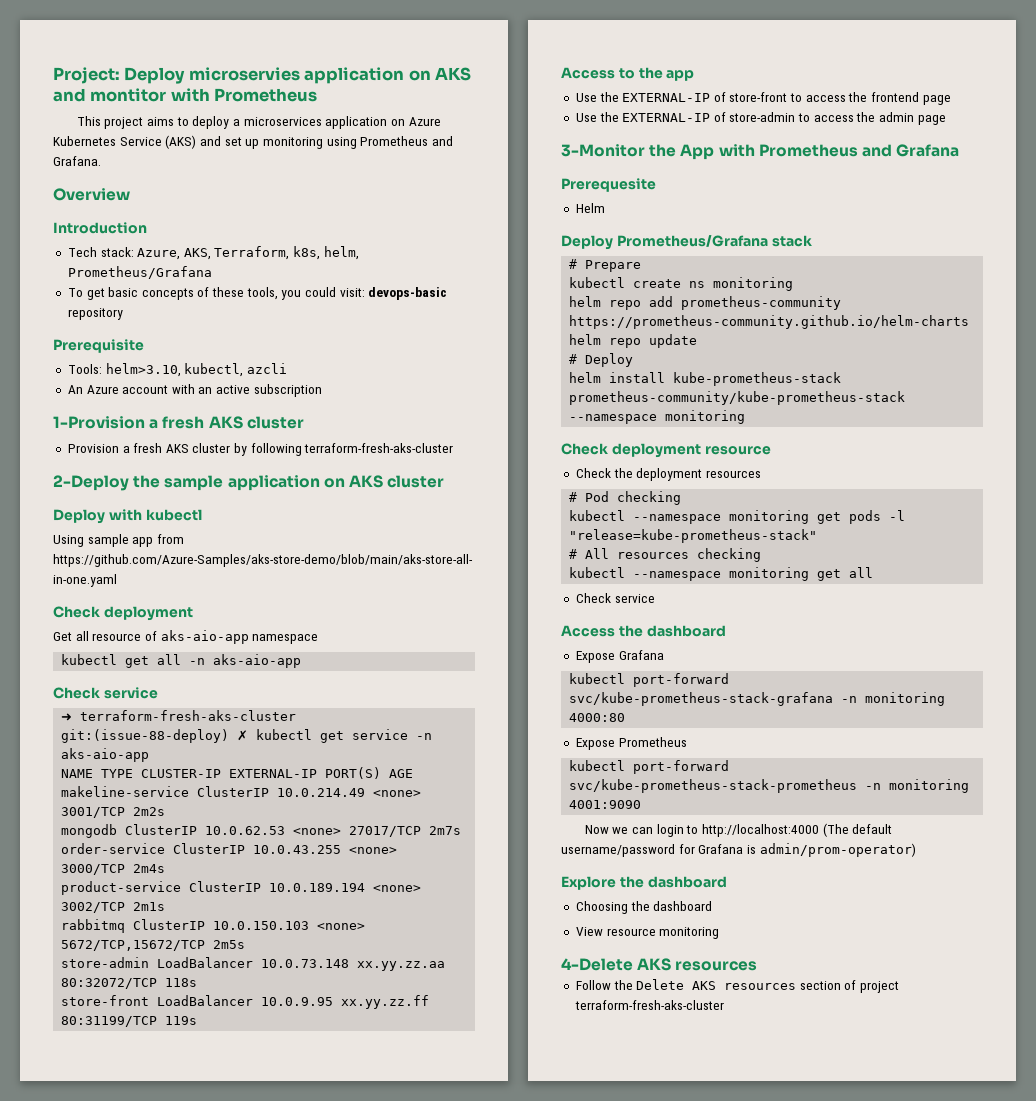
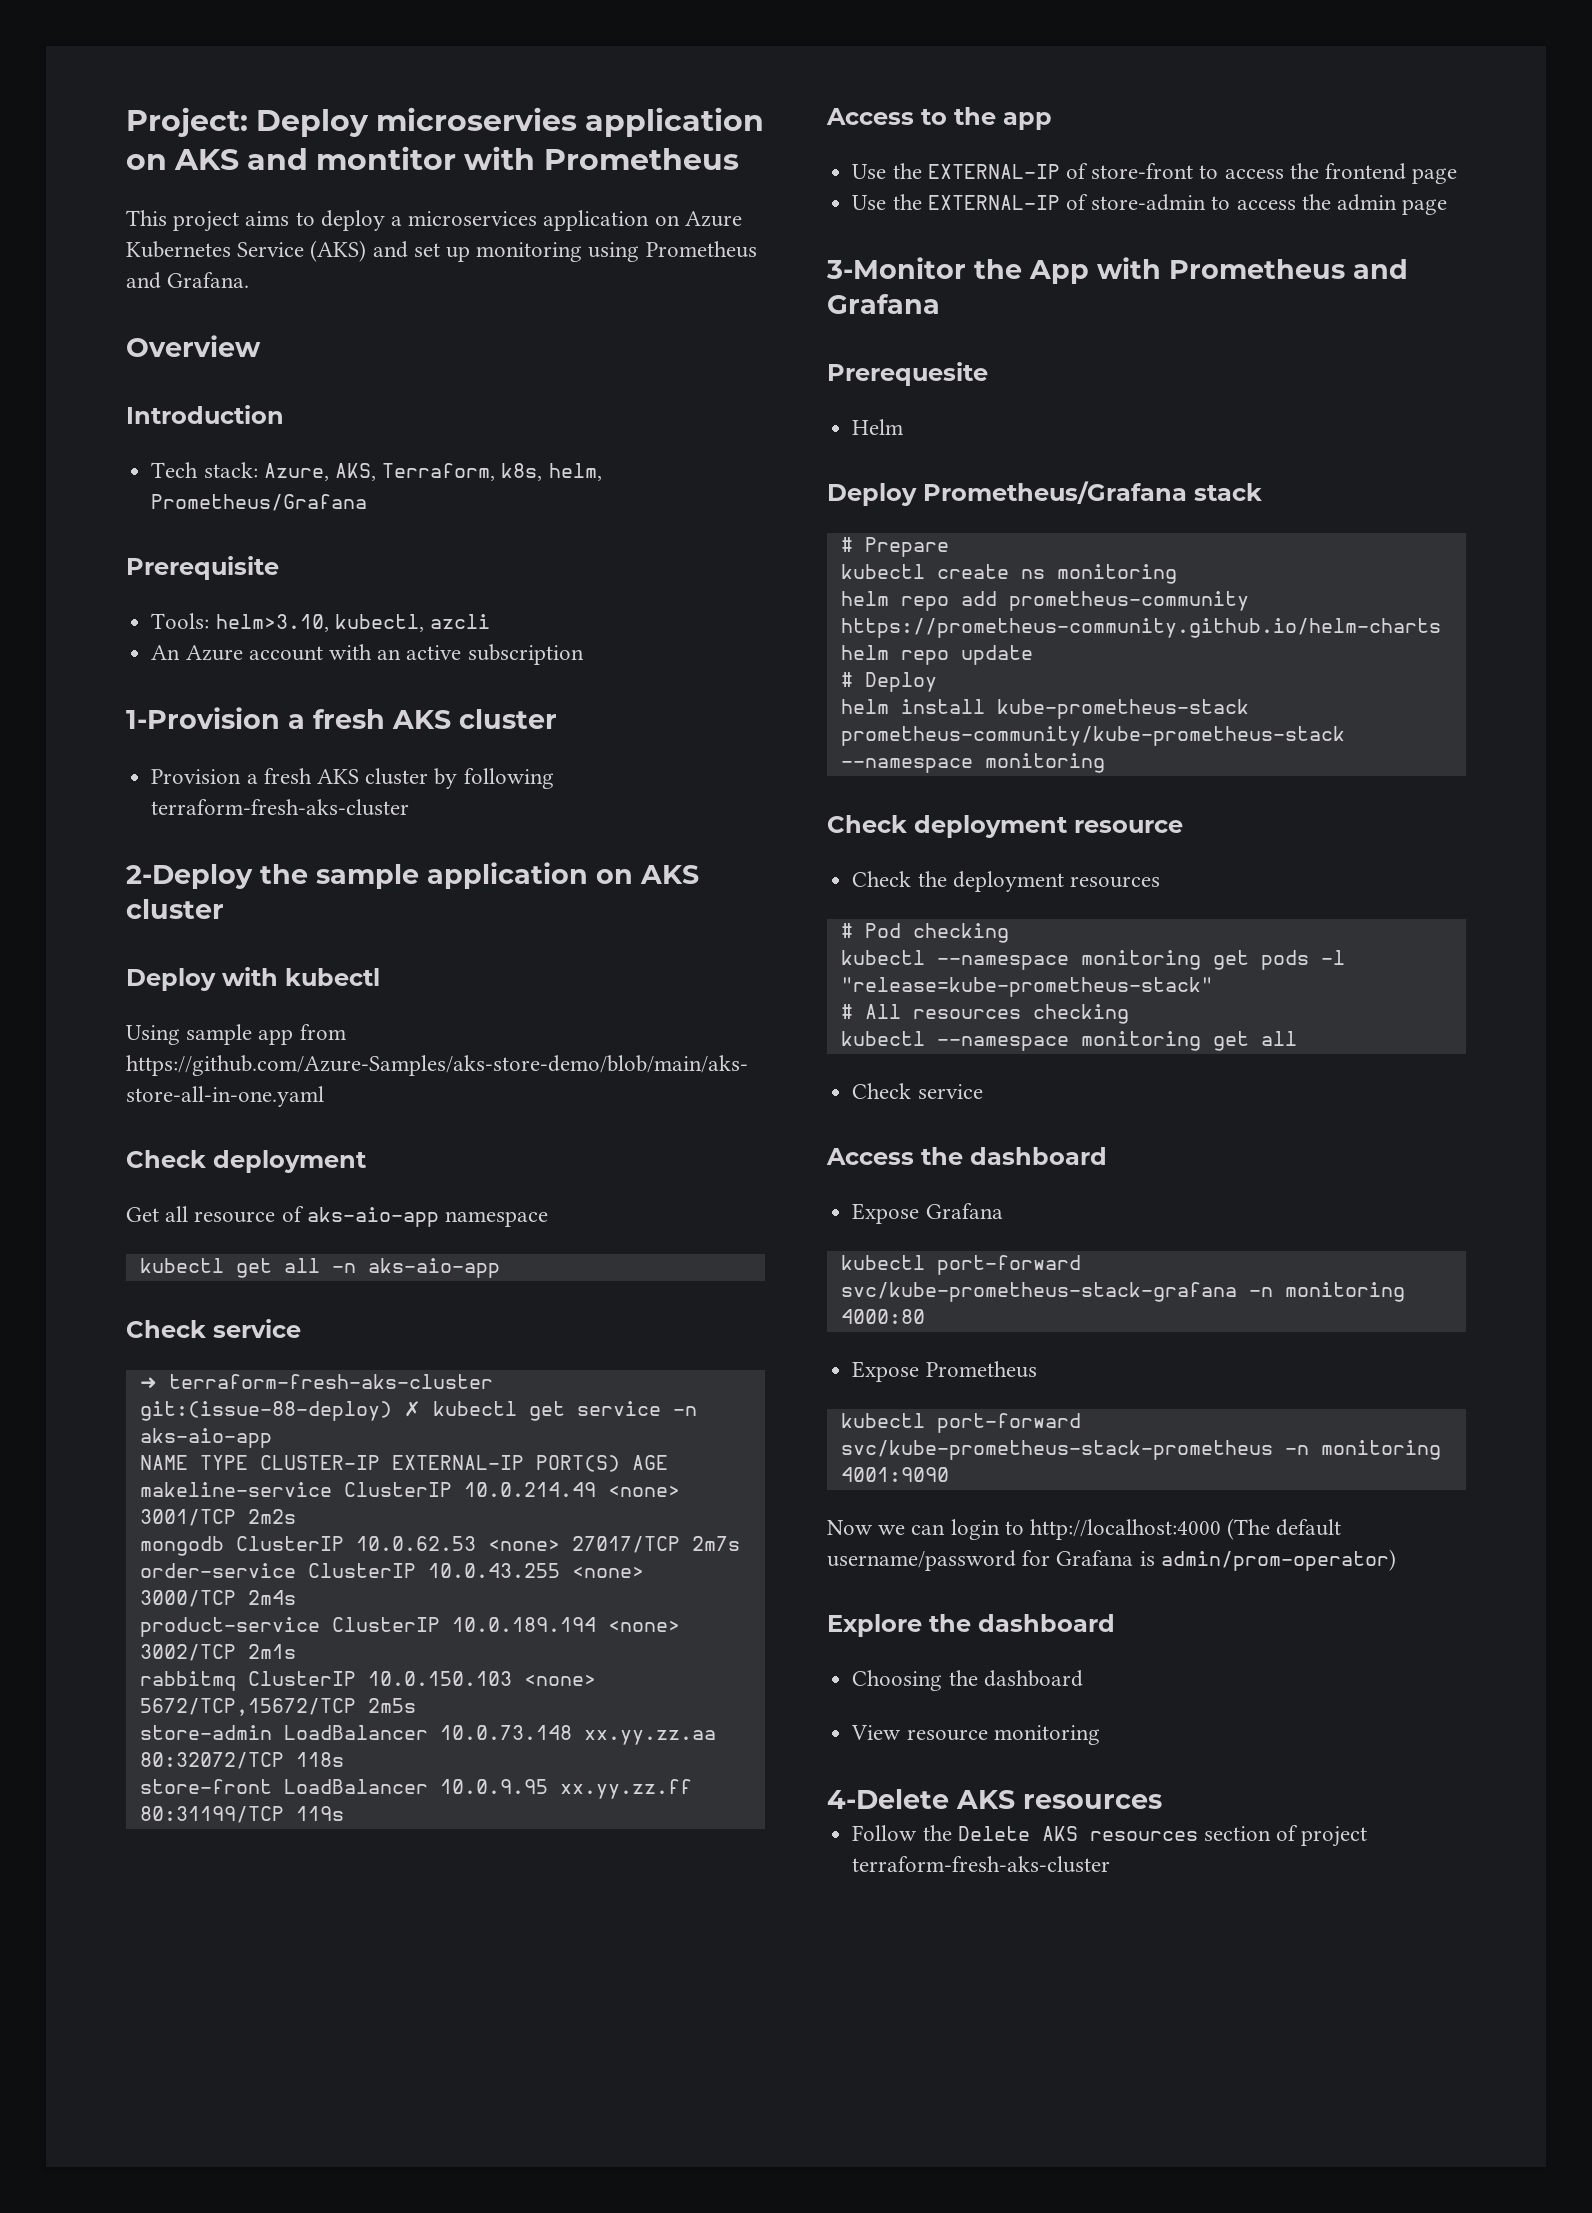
- To get basic concepts of these tools, you could visit: devops-basic repository

